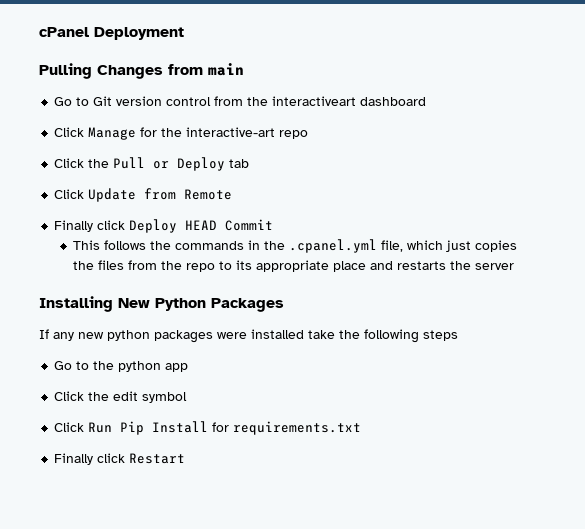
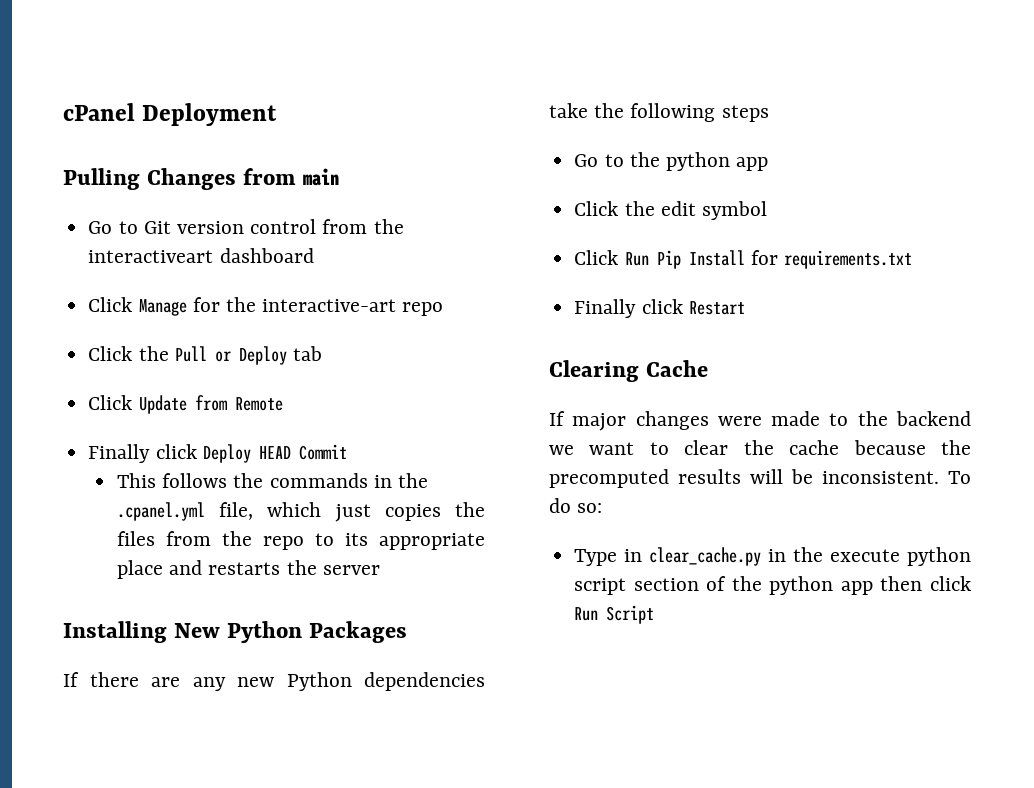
- If any new python packages were installed take the following steps
+ If there are any new Python dependencies take the following steps
+ Clearing Cache
+ If major changes were made to the backend we want to clear the cache because the precomputed results will be inconsistent. To do so:
+ Type in clear_cache.py in the execute python script section of the python app then click Run Script

